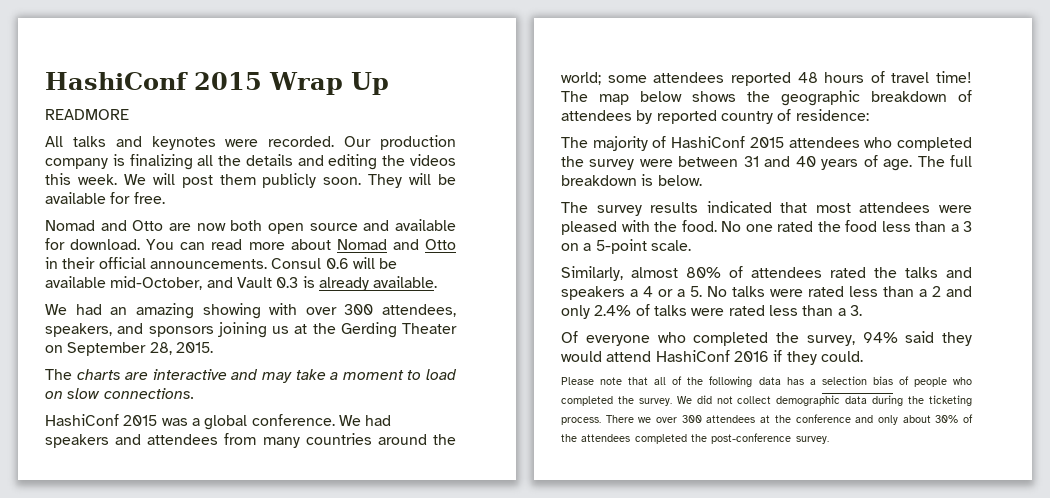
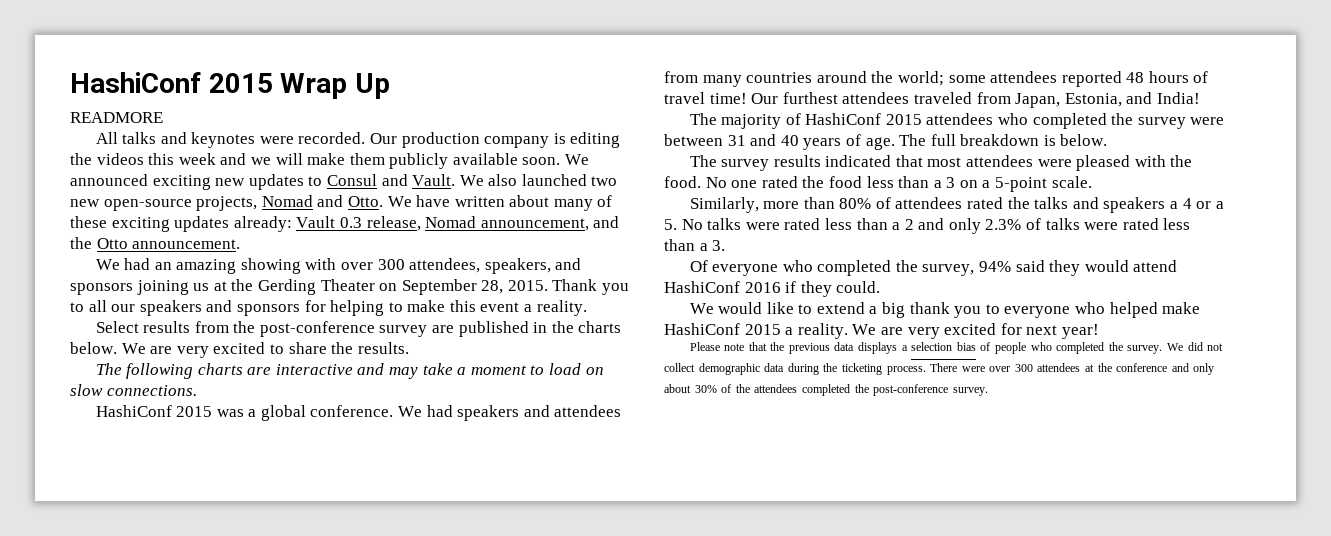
- Our production company is finalizing all the details and editing the videos this week. We will post them publicly soon. They will be available for free.
- Nomad and Otto are now both open source and available for download. You can read more about Nomad and Otto in their official announcements. Consul 0.6 will be available mid-October, and Vault 0.3 is already available.
+ Our production company is editing the videos this week and we will make them publicly available soon. We announced exciting new updates to Consul and Vault. We also launched two new open-source projects, Nomad and Otto. We have written about many of these exciting updates already: Vault 0.3 release, Nomad announcement, and the Otto announcement.
- We had an amazing showing with over 300 attendees, speakers, and sponsors joining us at the Gerding Theater on September 28, 2015.
- The charts are interactive and may take a moment to load on slow connections.
+ We had an amazing showing with over 300 attendees, speakers, and sponsors joining us at the Gerding Theater on September 28, 2015. Thank you to all our speakers and sponsors for helping to make this event a reality.
+ Select results from the post-conference survey are published in the charts below. We are very excited to share the results.
+ The following charts are interactive and may take a moment to load on slow connections.
- The map below shows the geographic breakdown of attendees by reported country of residence:
+ Our furthest attendees traveled from Japan, Estonia, and India!
- Similarly, almost 80% of attendees rated the talks and speakers a 4 or a 5. No talks were rated less than a 2 and only 2.4% of talks were rated less than a 3.
+ Similarly, more than 80% of attendees rated the talks and speakers a 4 or a 5. No talks were rated less than a 2 and only 2.3% of talks were rated less than a 3.
- Please note that all of the following data has a selection bias of people who completed the survey.
+ We would like to extend a big thank you to everyone who helped make HashiConf 2015 a reality. We are very excited for next year!
+ Please note that the previous data displays a selection bias of people who completed the survey.
- There we over 300 attendees at the conference and only about 30% of the attendees completed the post-conference survey.
+ There were over 300 attendees at the conference and only about 30% of the attendees completed the post-conference survey.

